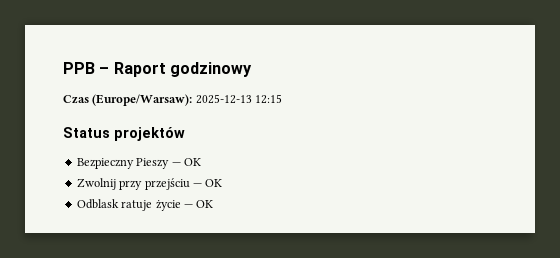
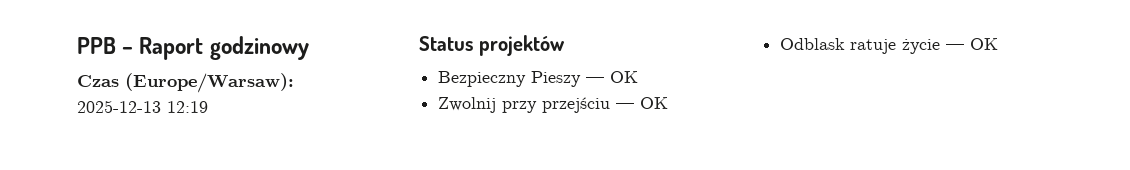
- Czas (Europe/Warsaw): 2025-12-13 12:15
+ Czas (Europe/Warsaw): 2025-12-13 12:19

